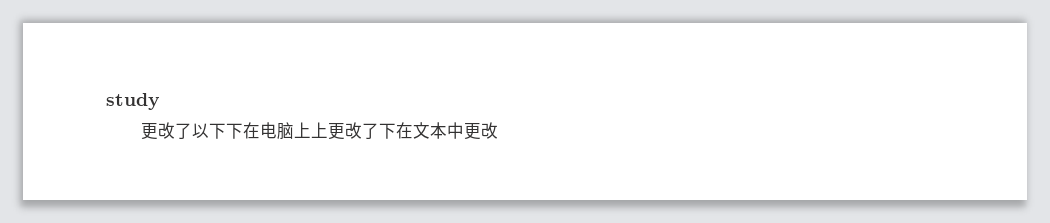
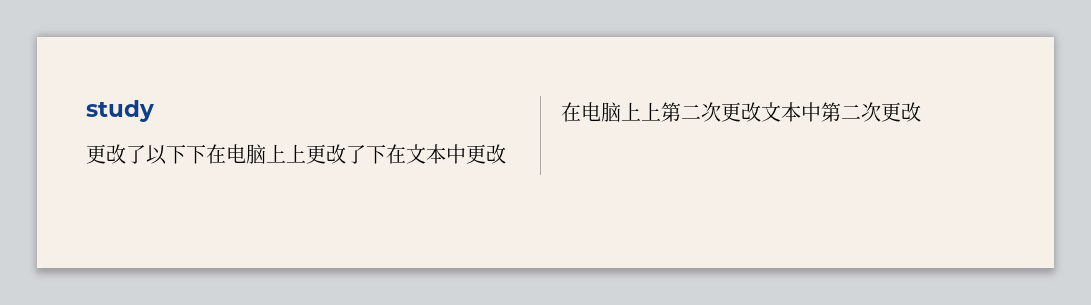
- 更改了以下下在电脑上上更改了下在文本中更改
+ 更改了以下下在电脑上上更改了下在文本中更改在电脑上上第二次更改文本中第二次更改

